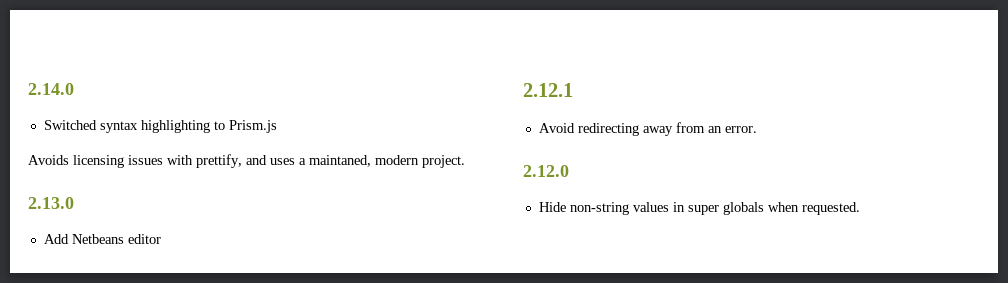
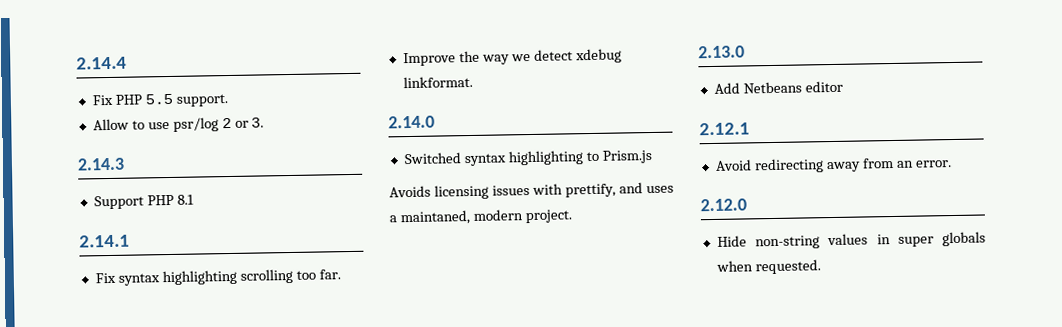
+ 2.14.4
+ Fix PHP 5.5 support.
+ Allow to use psr/log 2 or 3.
+ 2.14.3
+ Support PHP 8.1
+ 2.14.1
+ Fix syntax highlighting scrolling too far.
+ Improve the way we detect xdebug linkformat.

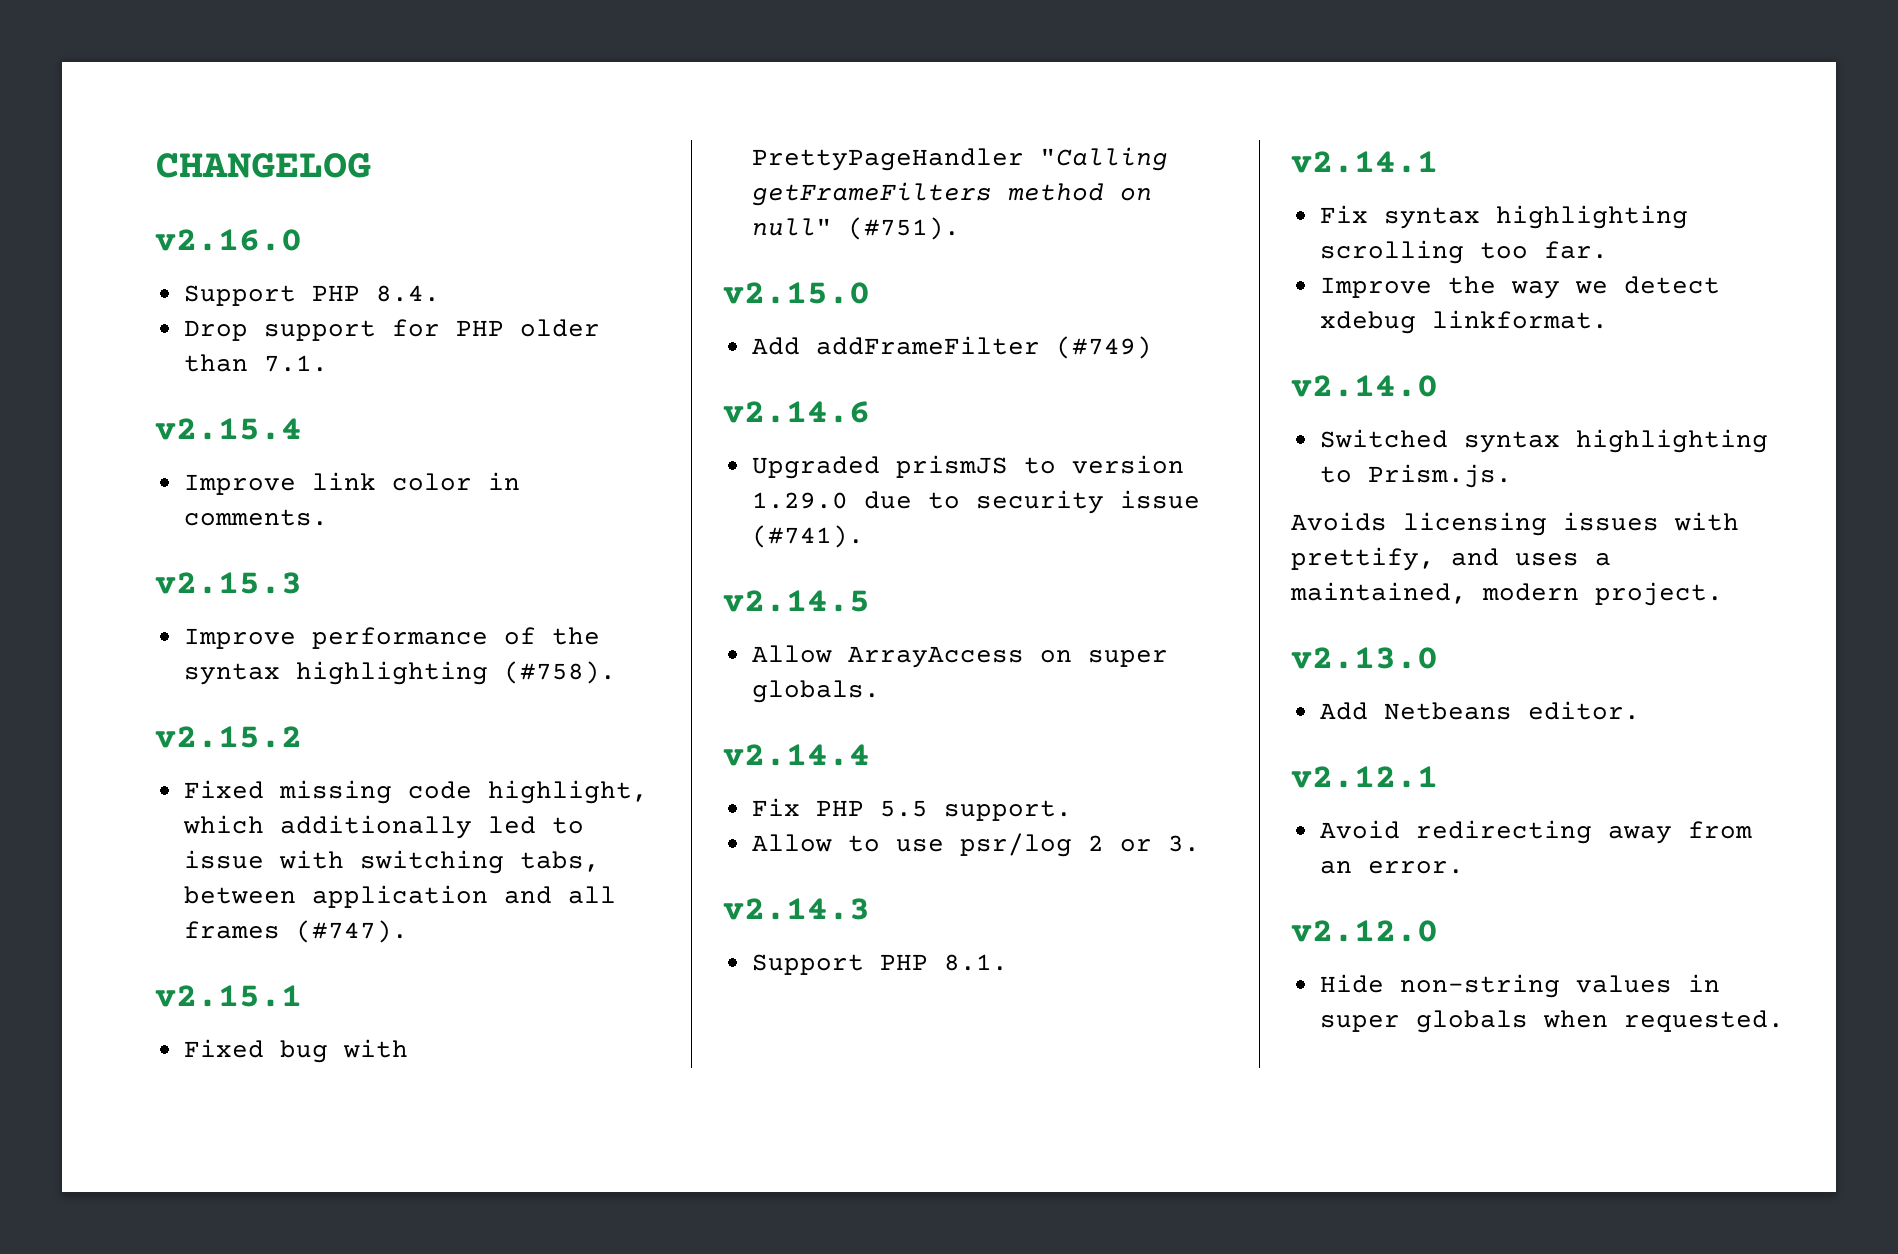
- 2.14.4
+ CHANGELOG
+ v2.16.0
+ Support PHP 8.4.
+ Drop support for PHP older than 7.1.
+ v2.15.4
+ Improve link color in comments.
+ v2.15.3
+ Improve performance of the syntax highlighting (#758).
+ v2.15.2
+ Fixed missing code highlight, which additionally led to issue with switching tabs, between application and all frames (#747).
+ v2.15.1
+ Fixed bug with PrettyPageHandler "Calling getFrameFilters method on null" (#751).
+ v2.15.0
+ Add addFrameFilter (#749)
+ v2.14.6
+ Upgraded prismJS to version 1.29.0 due to security issue (#741).
+ v2.14.5
+ Allow ArrayAccess on super globals.
+ v2.14.4
- 2.14.3
- Support PHP 8.1
- 2.14.1
+ v2.14.3
+ Support PHP 8.1.
+ v2.14.1
- 2.14.0
+ v2.14.0
- Switched syntax highlighting to Prism.js
+ Switched syntax highlighting to Prism.js.
- Avoids licensing issues with prettify, and uses a maintaned, modern project.
+ Avoids licensing issues with prettify, and uses a maintained, modern project.
- 2.13.0
+ v2.13.0
- Add Netbeans editor
- 2.12.1
+ Add Netbeans editor.
+ v2.12.1
- 2.12.0
+ v2.12.0

